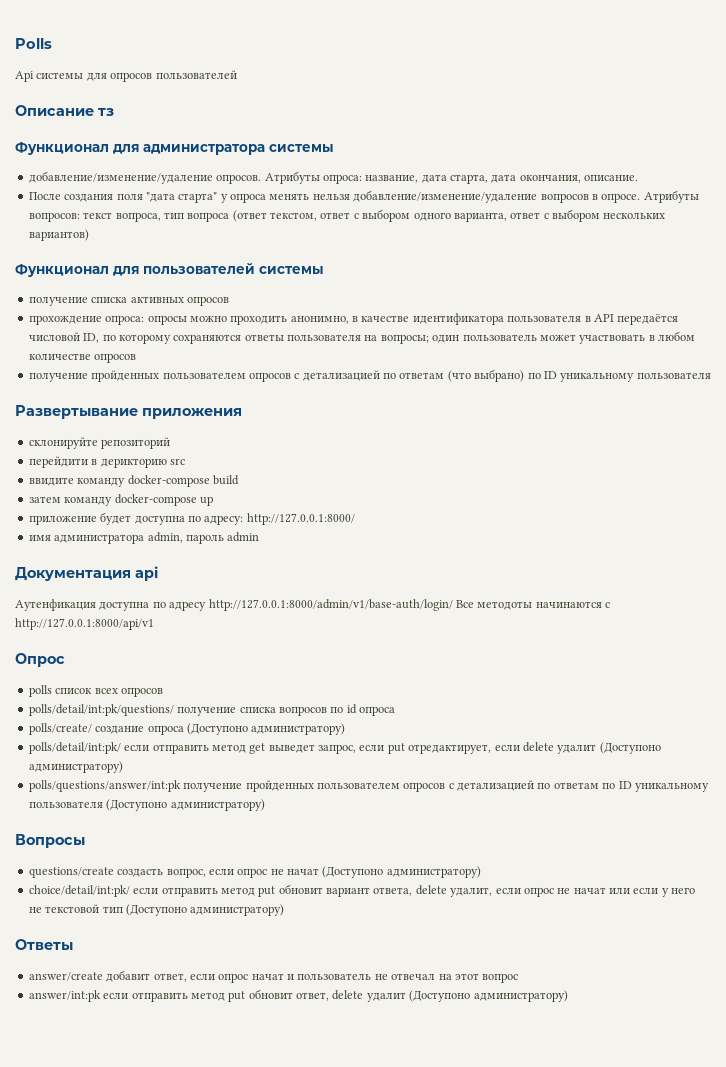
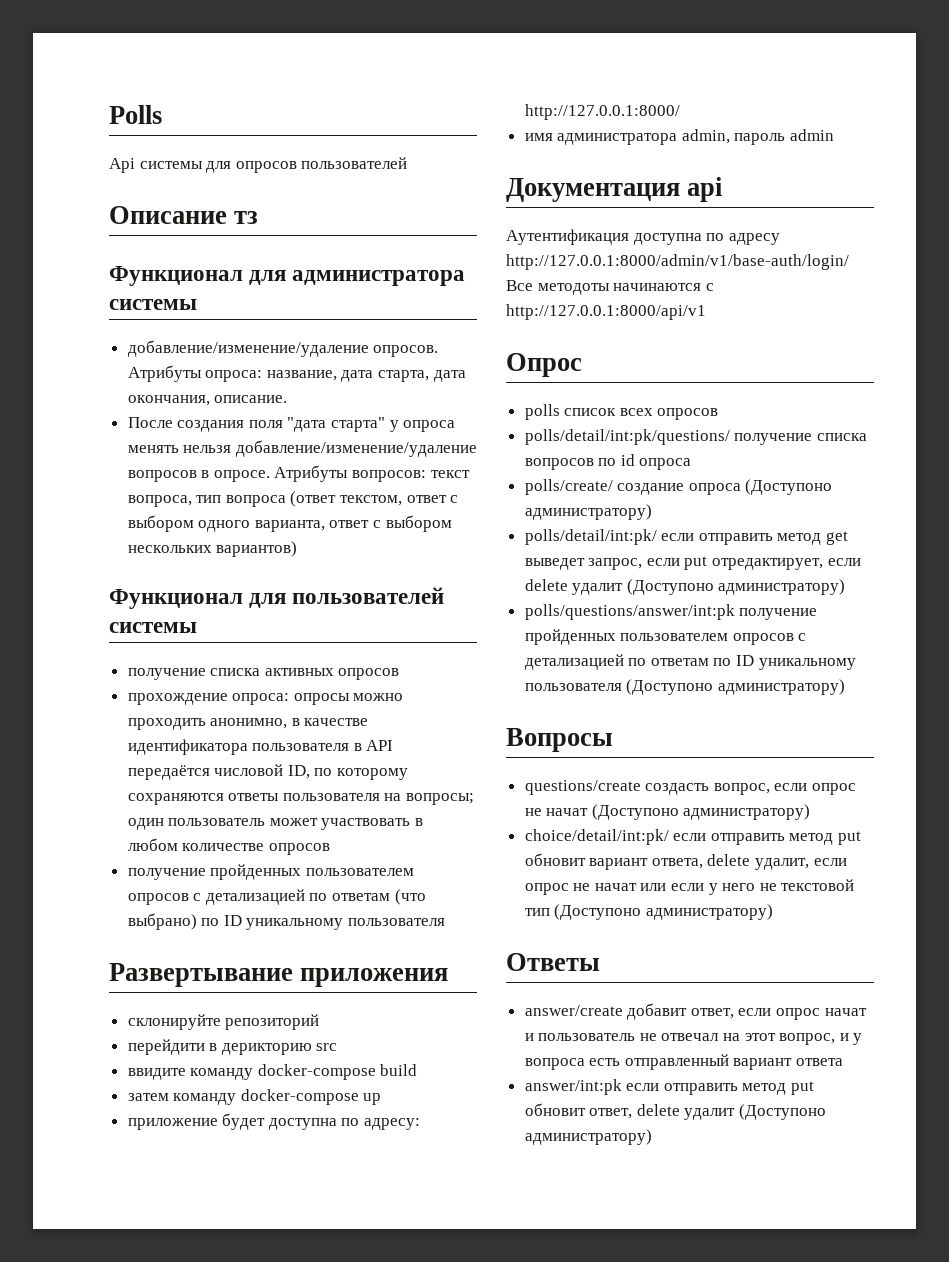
- Аутенфикация доступна по адресу http://127.0.0.1:8000/admin/v1/base-auth/login/ Все методоты начинаются с http://127.0.0.1:8000/api/v1
+ Аутентификация доступна по адресу http://127.0.0.1:8000/admin/v1/base-auth/login/ Все методоты начинаются с http://127.0.0.1:8000/api/v1
- answer/create добавит ответ, если опрос начат и пользователь не отвечал на этот вопрос
+ answer/create добавит ответ, если опрос начат и пользователь не отвечал на этот вопрос, и у вопроса есть отправленный вариант ответа

